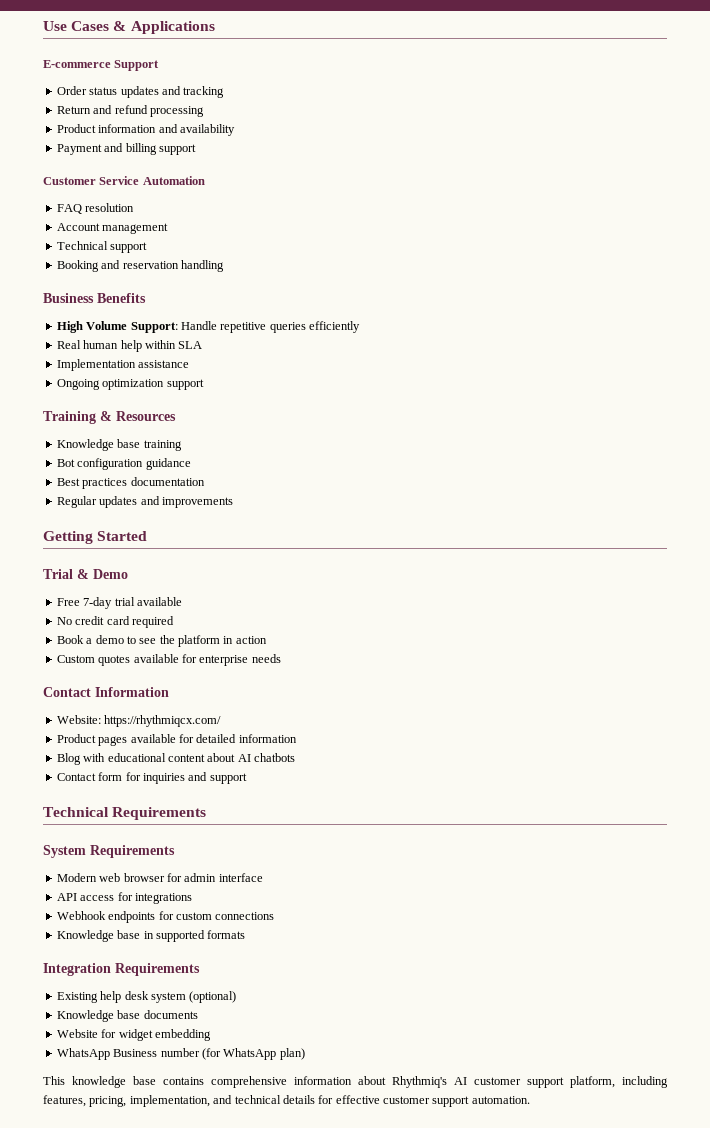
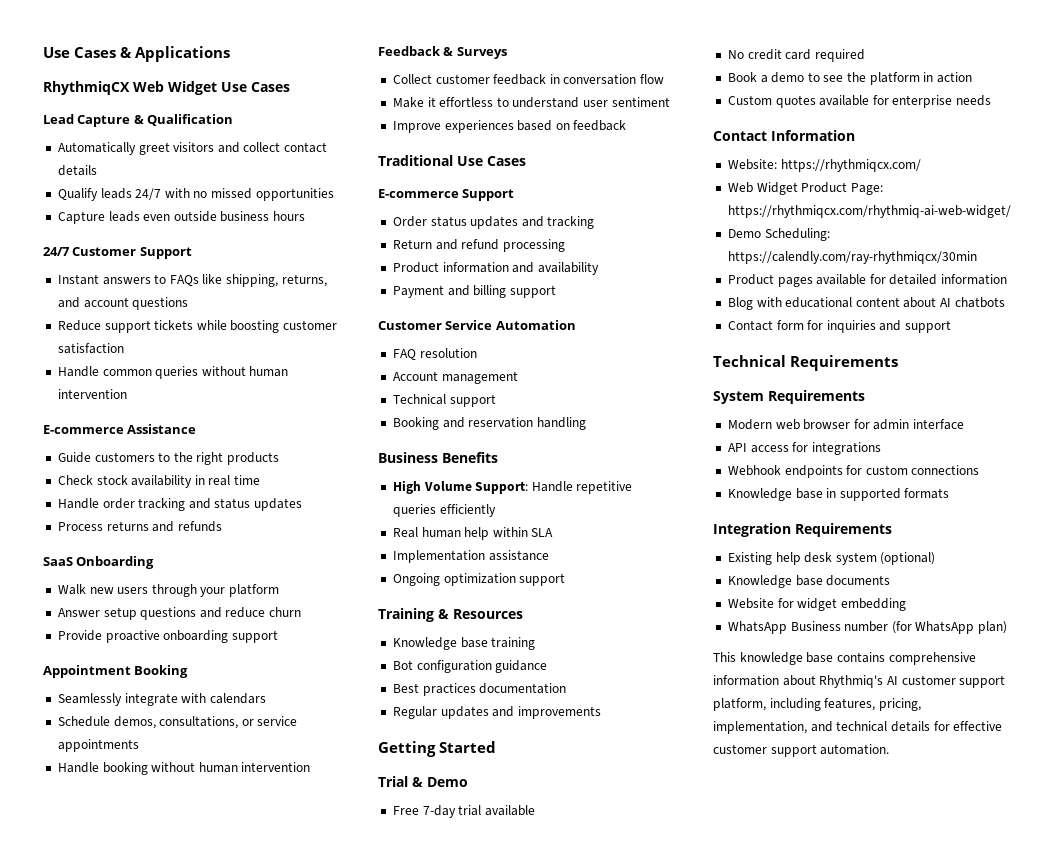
+ RhythmiqCX Web Widget Use Cases
+ Lead Capture & Qualification
+ Automatically greet visitors and collect contact details
+ Qualify leads 24/7 with no missed opportunities
+ Capture leads even outside business hours
+ 24/7 Customer Support
+ Instant answers to FAQs like shipping, returns, and account questions
+ Reduce support tickets while boosting customer satisfaction
+ Handle common queries without human intervention
+ E-commerce Assistance
+ Guide customers to the right products
+ Check stock availability in real time
+ Handle order tracking and status updates
+ Process returns and refunds
+ SaaS Onboarding
+ Walk new users through your platform
+ Answer setup questions and reduce churn
+ Provide proactive onboarding support
+ Appointment Booking
+ Seamlessly integrate with calendars
+ Schedule demos, consultations, or service appointments
+ Handle booking without human intervention
+ Feedback & Surveys
+ Collect customer feedback in conversation flow
+ Make it effortless to understand user sentiment
+ Improve experiences based on feedback
+ Traditional Use Cases
+ Web Widget Product Page: https://rhythmiqcx.com/rhythmiq-ai-web-widget/
+ Demo Scheduling: https://calendly.com/ray-rhythmiqcx/30min

